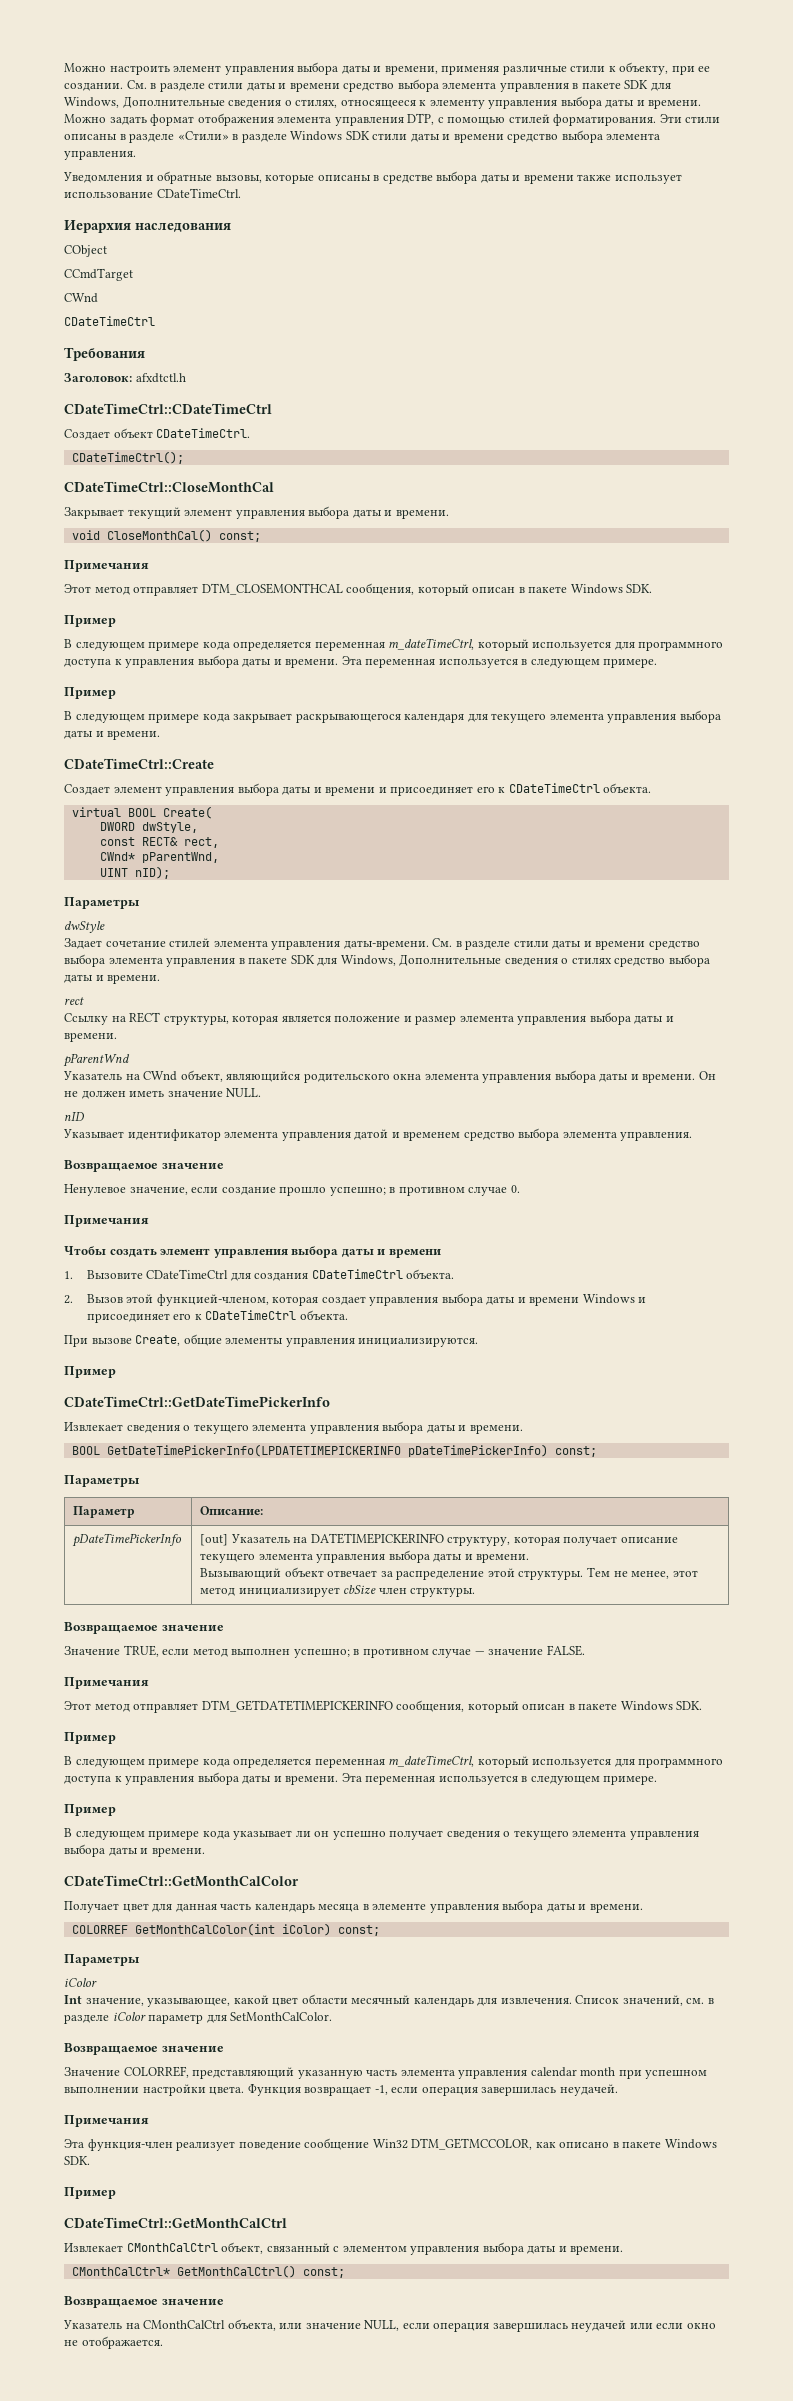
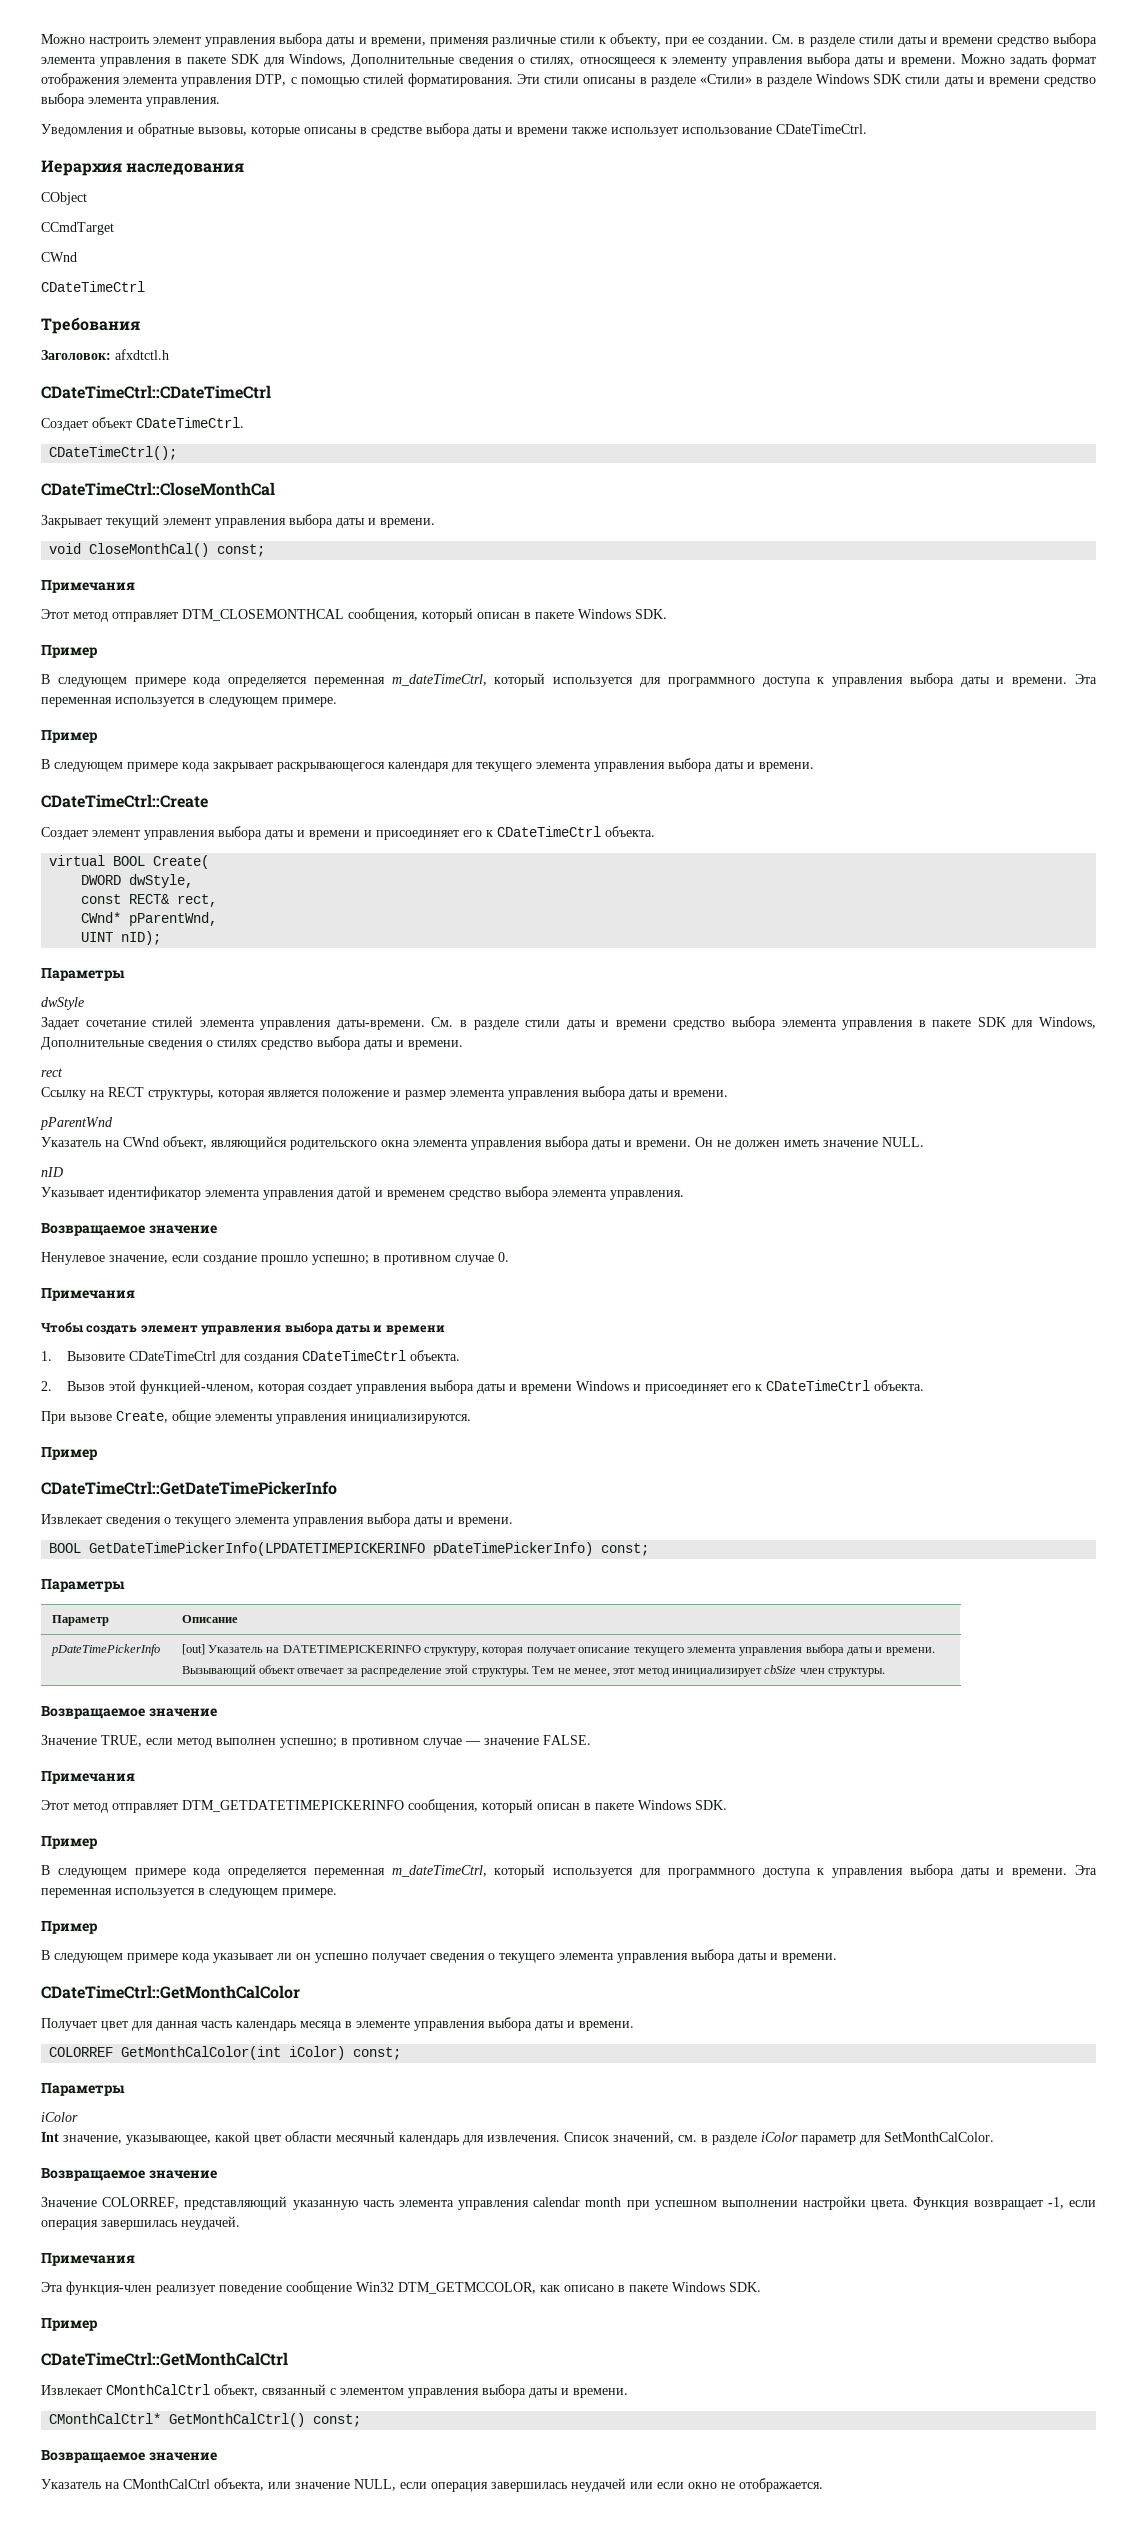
- Параметр | Описание:
+ Параметр | Описание

